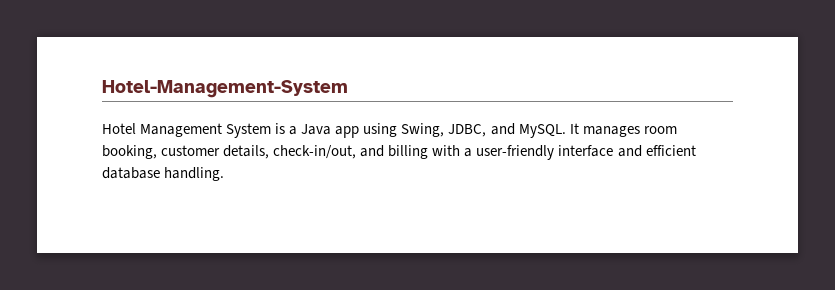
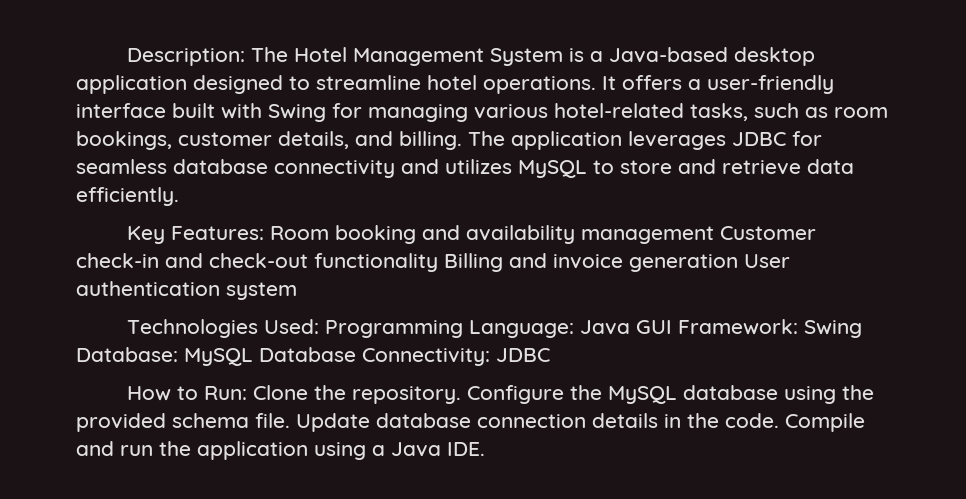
- Hotel-Management-System
- Hotel Management System is a Java app using Swing, JDBC, and MySQL. It manages room booking, customer details, check-in/out, and billing with a user-friendly interface and efficient database handling.
+ Description: The Hotel Management System is a Java-based desktop application designed to streamline hotel operations. It offers a user-friendly interface built with Swing for managing various hotel-related tasks, such as room bookings, customer details, and billing. The application leverages JDBC for seamless database connectivity and utilizes MySQL to store and retrieve data efficiently.
+ Key Features: Room booking and availability management Customer check-in and check-out functionality Billing and invoice generation User authentication system
+ Technologies Used: Programming Language: Java GUI Framework: Swing Database: MySQL Database Connectivity: JDBC
+ How to Run: Clone the repository. Configure the MySQL database using the provided schema file. Update database connection details in the code. Compile and run the application using a Java IDE.

